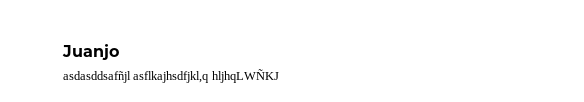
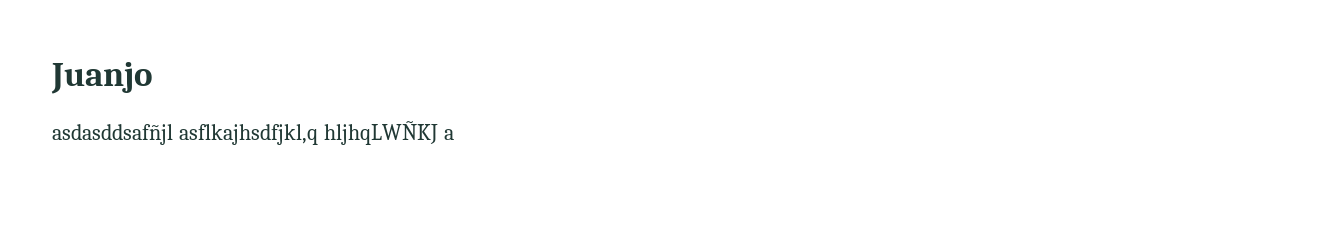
- asdasddsafñjl asflkajhsdfjkl,q hljhqLWÑKJ
+ asdasddsafñjl asflkajhsdfjkl,q hljhqLWÑKJ a

